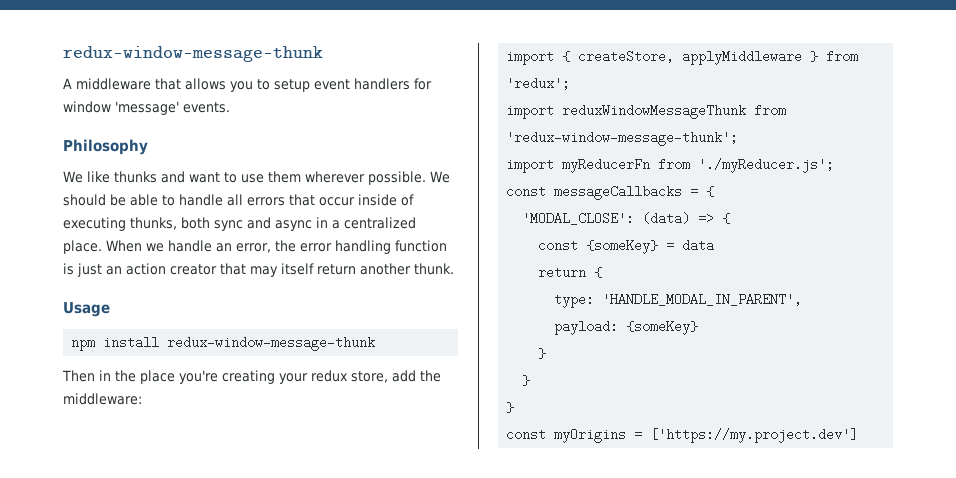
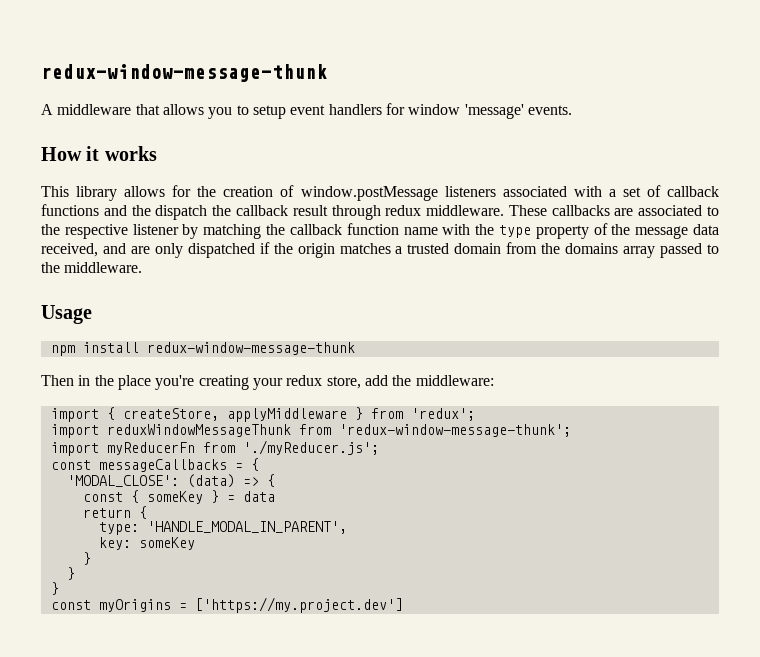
- Philosophy
- We like thunks and want to use them wherever possible. We should be able to handle all errors that occur inside of executing thunks, both sync and async in a centralized place. When we handle an error, the error handling function is just an action creator that may itself return another thunk.
+ How it works
+ This library allows for the creation of window.postMessage listeners associated with a set of callback functions and the dispatch the callback result through redux middleware. These callbacks are associated to the respective listener by matching the callback function name with the type property of the message data received, and are only dispatched if the origin matches a trusted domain from the domains array passed to the middleware.
- const {someKey} = data
+ const { someKey } = data
- payload: {someKey}
+ key: someKey

